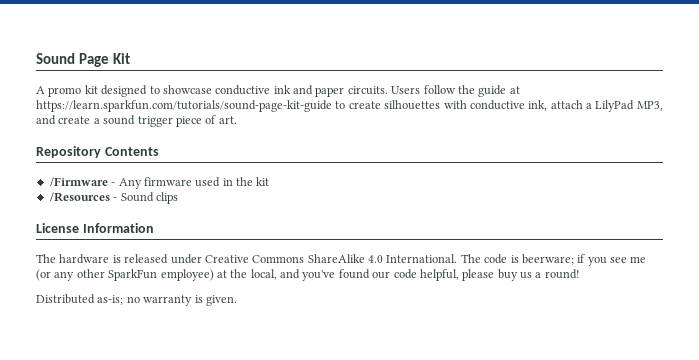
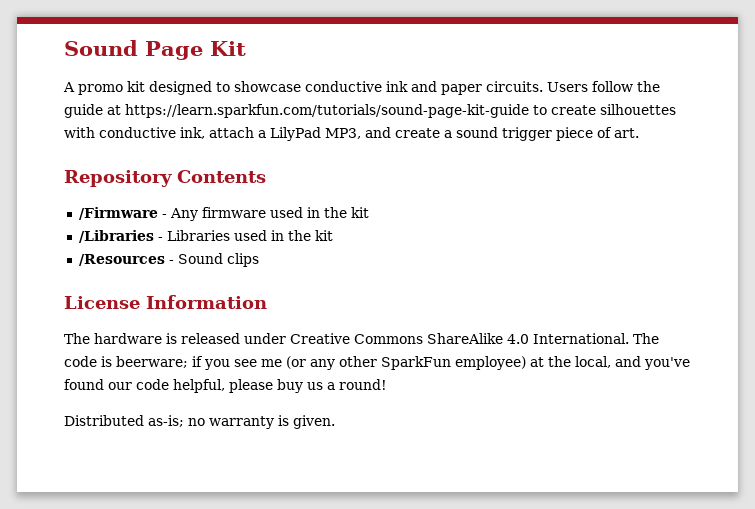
+ /Libraries - Libraries used in the kit

